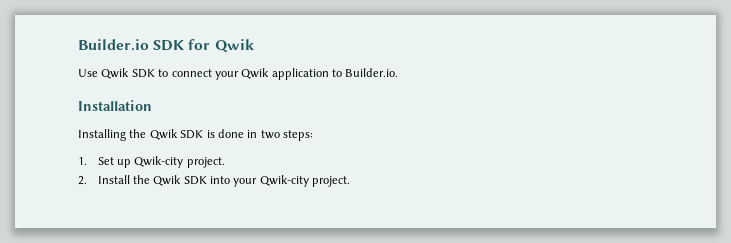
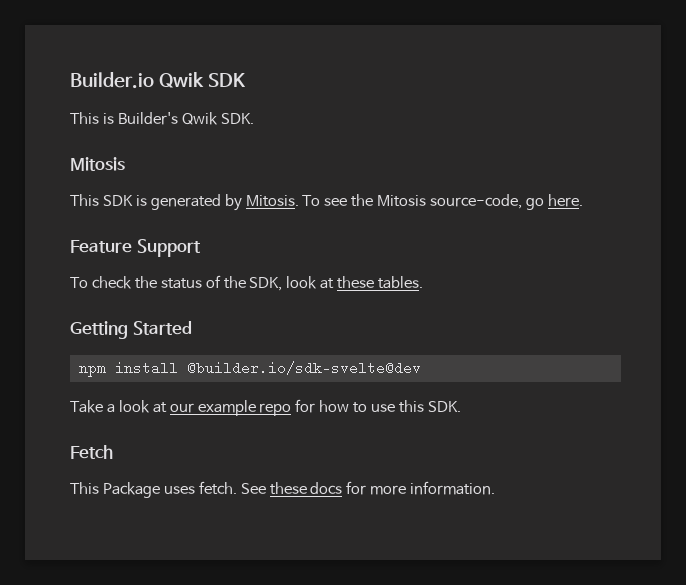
- Builder.io SDK for Qwik
- Use Qwik SDK to connect your Qwik application to Builder.io.
- Installation
- Installing the Qwik SDK is done in two steps:
- 1. Set up Qwik-city project.
- 2. Install the Qwik SDK into your Qwik-city project.
+ Builder.io Qwik SDK
+ This is Builder's Qwik SDK.
+ Mitosis
+ This SDK is generated by Mitosis. To see the Mitosis source-code, go here.
+ Feature Support
+ To check the status of the SDK, look at these tables.
+ Getting Started
+ npm install @builder.io/sdk-svelte@dev
+ Take a look at our example repo for how to use this SDK.
+ Fetch
+ This Package uses fetch. See these docs for more information.

